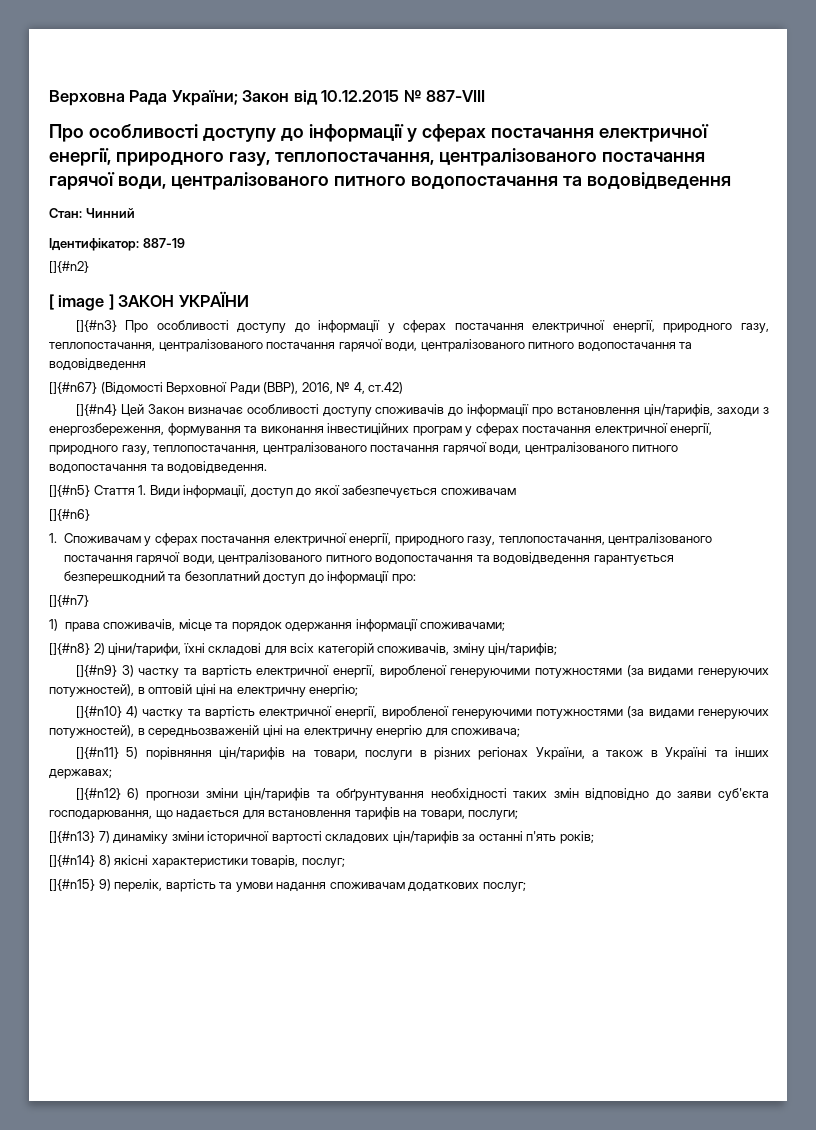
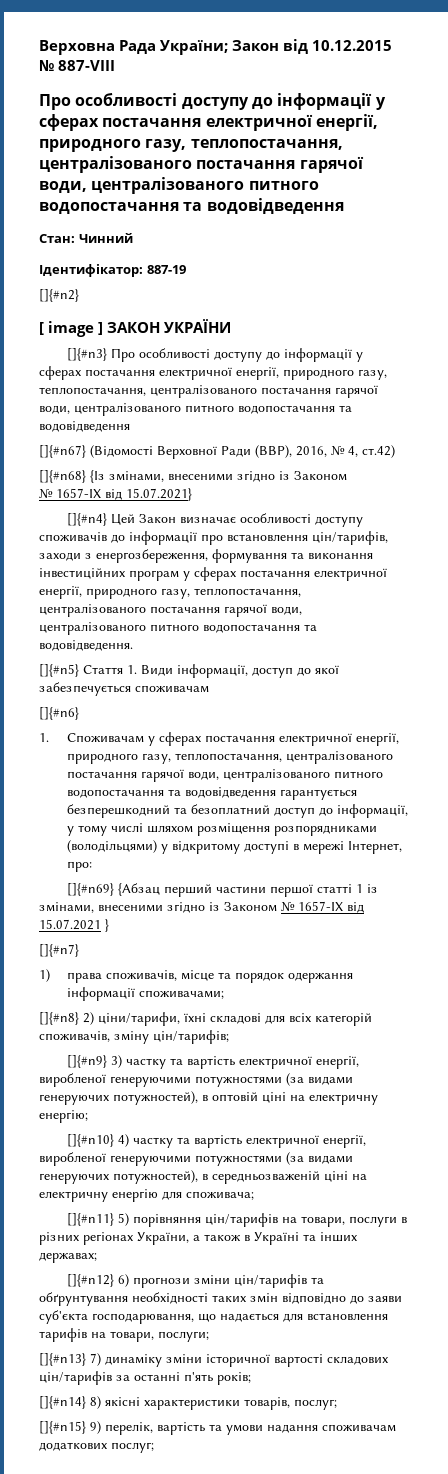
+ []{#n68} {Із змінами, внесеними згідно із Законом
+ № 1657-IX від 15.07.2021}
- 1. Споживачам у сферах постачання електричної енергії, природного газу, теплопостачання, централізованого постачання гарячої води, централізованого питного водопостачання та водовідведення гарантується безперешкодний та безоплатний доступ до інформації про:
+ 1. Споживачам у сферах постачання електричної енергії, природного газу, теплопостачання, централізованого постачання гарячої води, централізованого питного водопостачання та водовідведення гарантується безперешкодний та безоплатний доступ до інформації, у тому числі шляхом розміщення розпорядниками (володільцями) у відкритому доступі в мережі Інтернет, про:
+ []{#n69} {Абзац перший частини першої статті 1 із змінами, внесеними згідно із Законом № 1657-IX від 15.07.2021 }

